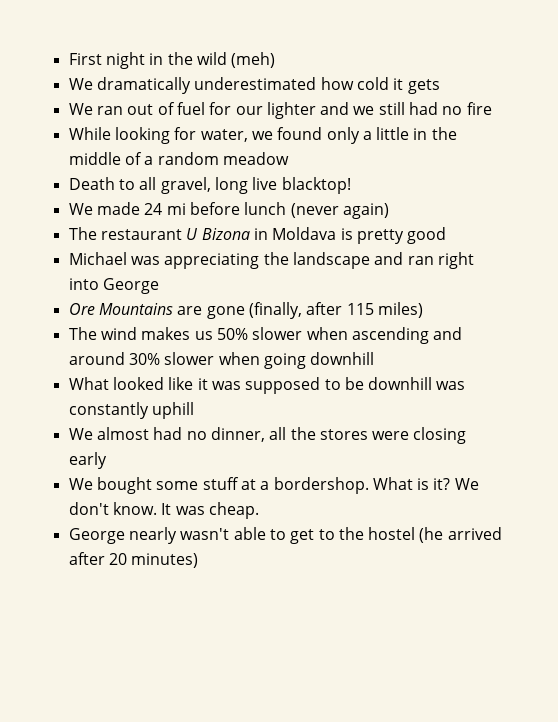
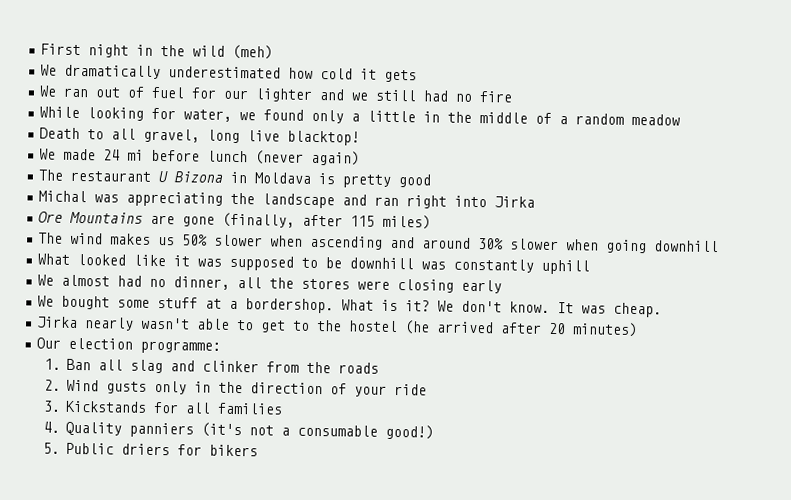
- Michael was appreciating the landscape and ran right into George
+ Michal was appreciating the landscape and ran right into Jirka
- George nearly wasn't able to get to the hostel (he arrived after 20 minutes)
+ Jirka nearly wasn't able to get to the hostel (he arrived after 20 minutes)
+ Our election programme:
+ 1. Ban all slag and clinker from the roads
+ 2. Wind gusts only in the direction of your ride
+ 3. Kickstands for all families
+ 4. Quality panniers (it's not a consumable good!)
+ 5. Public driers for bikers

